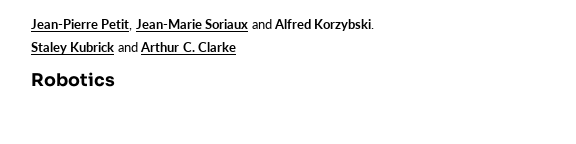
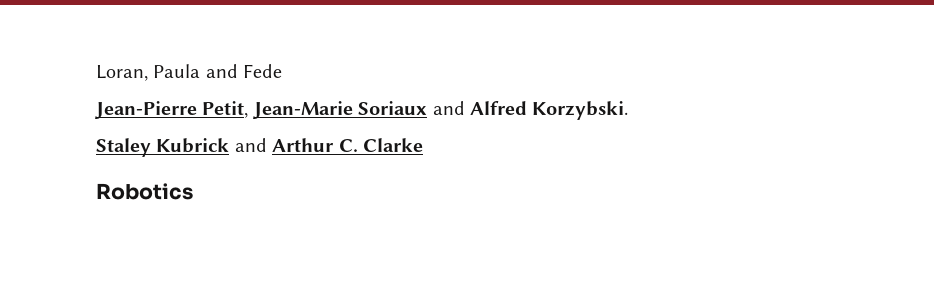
+ Loran, Paula and Fede

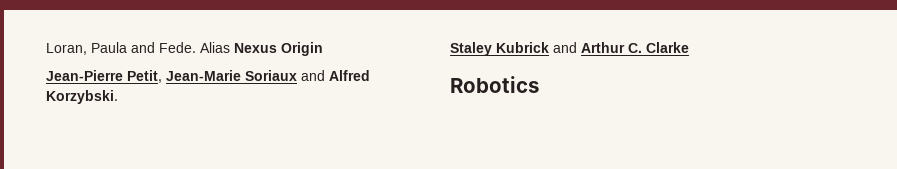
- Loran, Paula and Fede
+ Loran, Paula and Fede. Alias Nexus Origin

